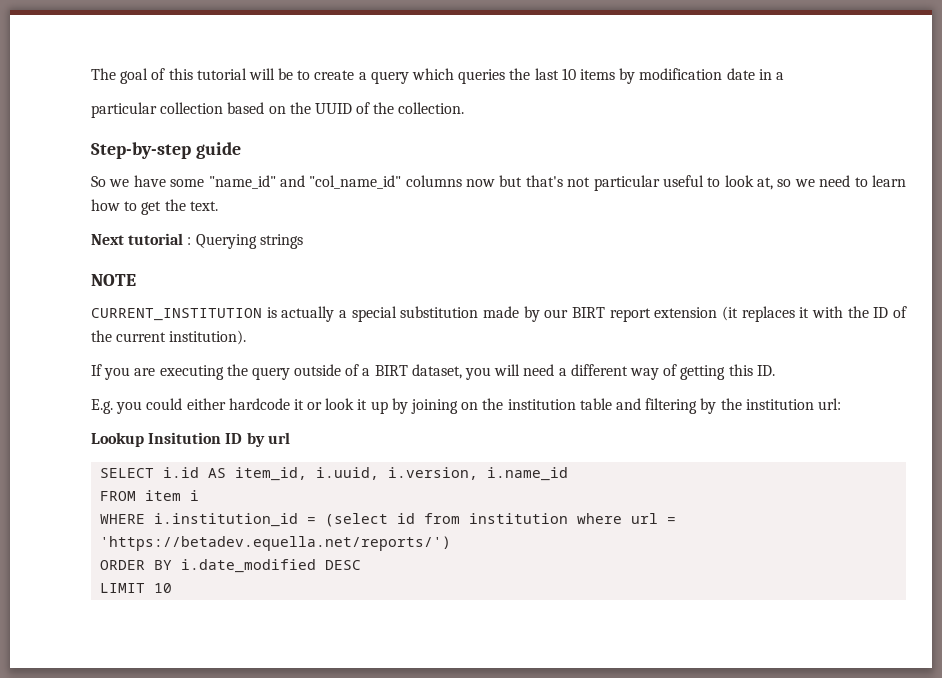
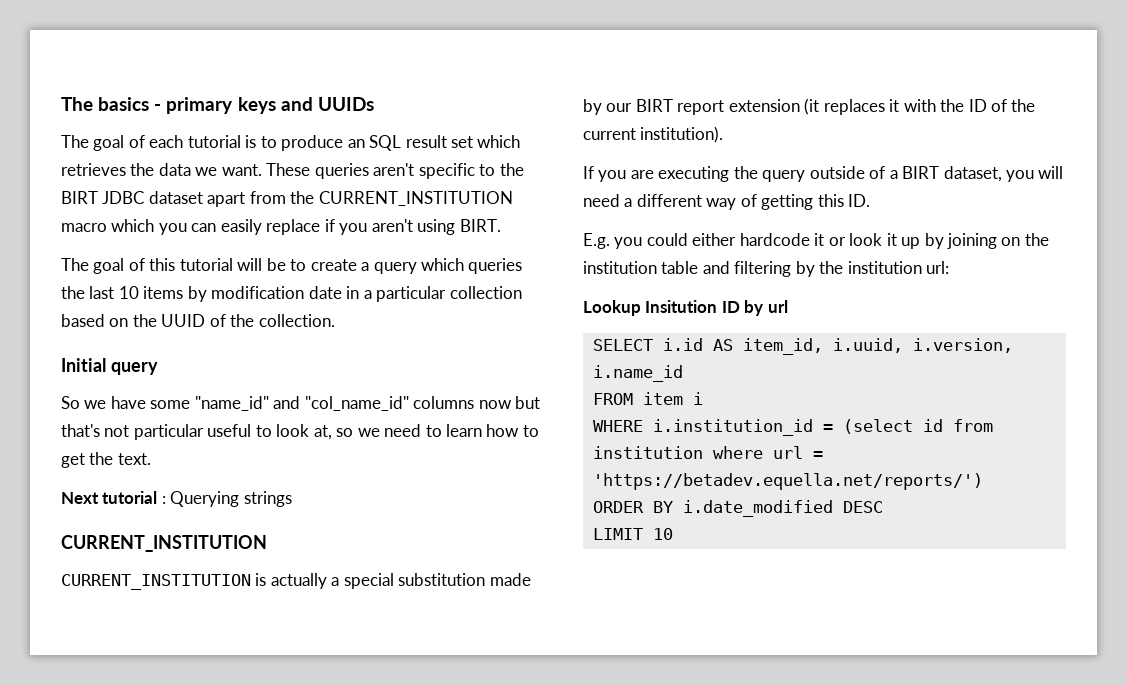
- The goal of this tutorial will be to create a query which queries the last 10 items by modification date in a
- particular collection based on the UUID of the collection.
+ The basics - primary keys and UUIDs
+ The goal of each tutorial is to produce an SQL result set which retrieves the data we want. These queries aren't specific to the BIRT JDBC dataset apart from the CURRENT_INSTITUTION macro which you can easily replace if you aren't using BIRT.
+ The goal of this tutorial will be to create a query which queries the last 10 items by modification date in a particular collection based on the UUID of the collection.
- Step-by-step guide
+ Initial query
  Next tutorial : Querying strings
- NOTE
+ CURRENT_INSTITUTION

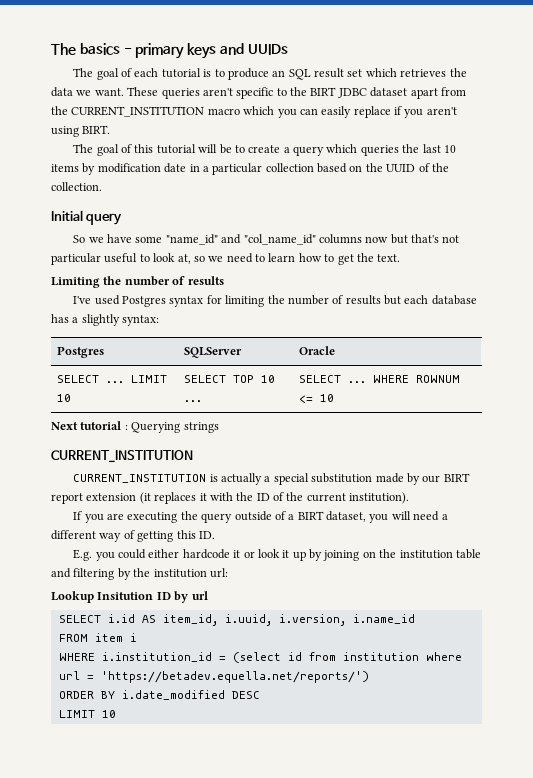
+ Limiting the number of results
+ I've used Postgres syntax for limiting the number of results but each database has a slightly syntax:
+ Postgres | SQLServer | Oracle
+ SELECT ... LIMIT 10 | SELECT TOP 10 ... | SELECT ... WHERE ROWNUM <= 10

